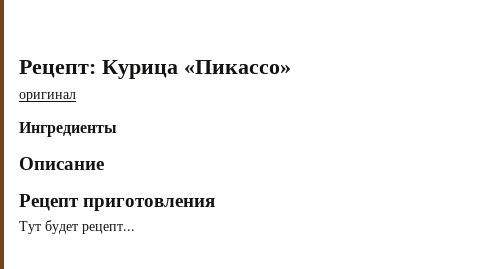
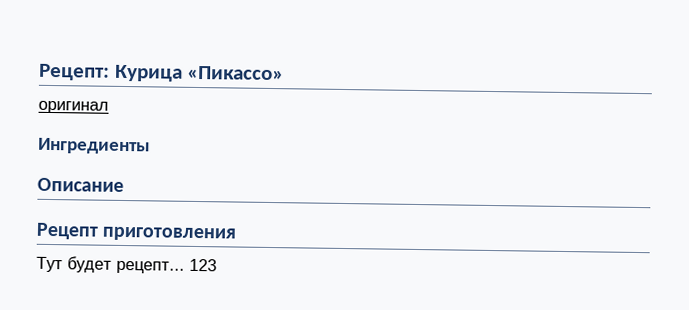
+ 123

